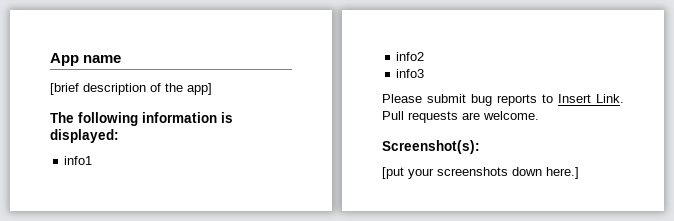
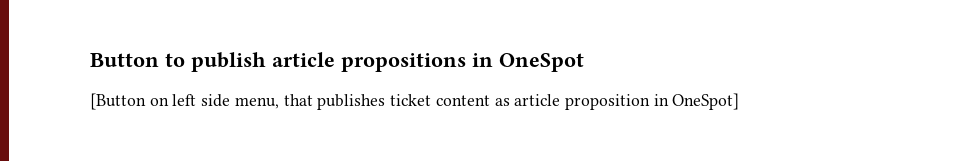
- App name
- [brief description of the app]
- The following information is displayed:
- info1
- info2
- info3
- Please submit bug reports to Insert Link. Pull requests are welcome.
- Screenshot(s):
- [put your screenshots down here.]
+ Button to publish article propositions in OneSpot
+ [Button on left side menu, that publishes ticket content as article proposition in OneSpot]

